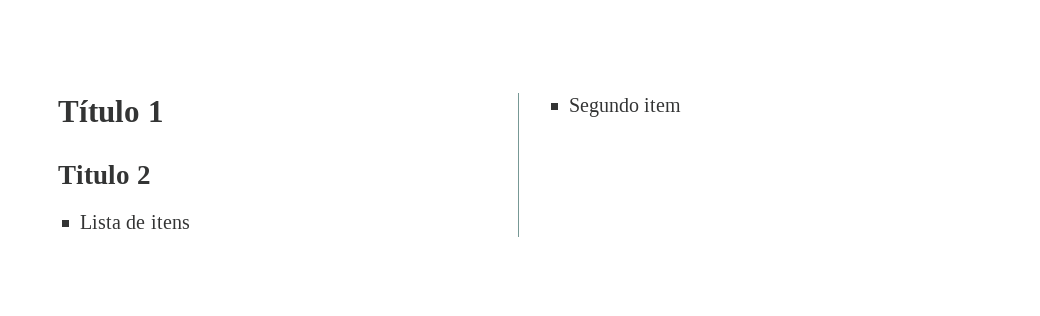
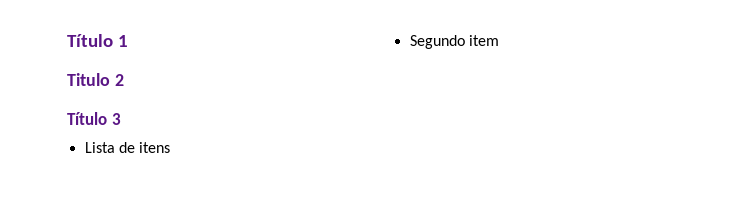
+ Título 3

